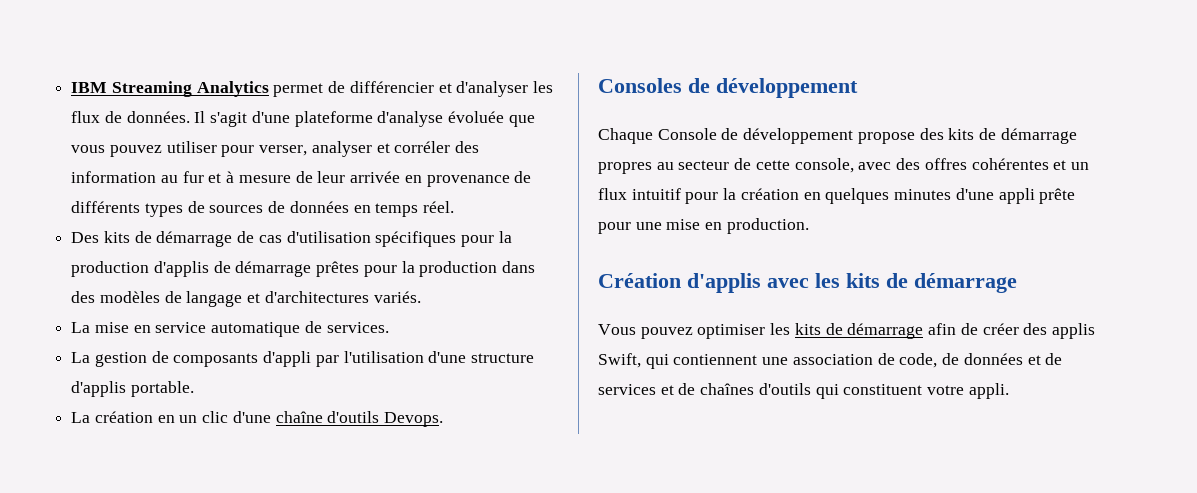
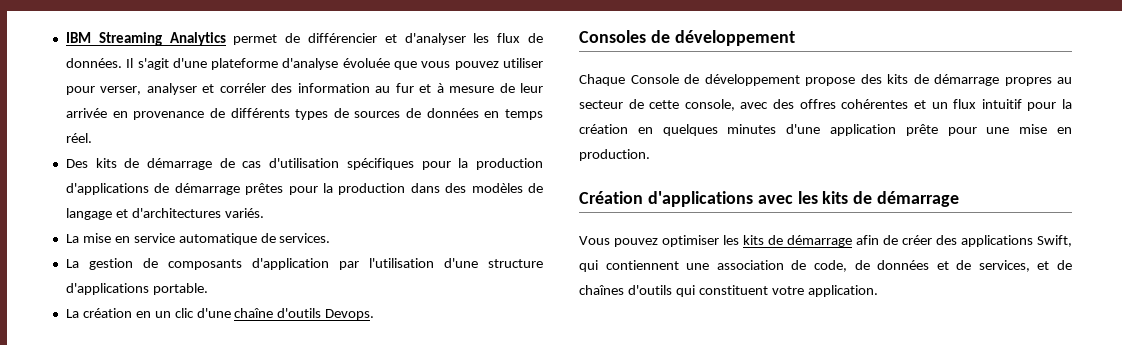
- Des kits de démarrage de cas d'utilisation spécifiques pour la production d'applis de démarrage prêtes pour la production dans des modèles de langage et d'architectures variés.
+ Des kits de démarrage de cas d'utilisation spécifiques pour la production d'applications de démarrage prêtes pour la production dans des modèles de langage et d'architectures variés.
- La gestion de composants d'appli par l'utilisation d'une structure d'applis portable.
+ La gestion de composants d'application par l'utilisation d'une structure d'applications portable.
- Chaque Console de développement propose des kits de démarrage propres au secteur de cette console, avec des offres cohérentes et un flux intuitif pour la création en quelques minutes d'une appli prête pour une mise en production.
+ Chaque Console de développement propose des kits de démarrage propres au secteur de cette console, avec des offres cohérentes et un flux intuitif pour la création en quelques minutes d'une application prête pour une mise en production.
- Création d'applis avec les kits de démarrage
+ Création d'applications avec les kits de démarrage
- Vous pouvez optimiser les kits de démarrage afin de créer des applis Swift, qui contiennent une association de code, de données et de services et de chaînes d'outils qui constituent votre appli.
+ Vous pouvez optimiser les kits de démarrage afin de créer des applications Swift, qui contiennent une association de code, de données et de services, et de chaînes d'outils qui constituent votre application.

